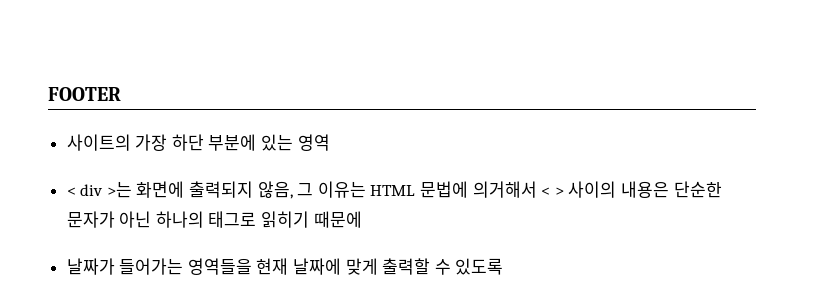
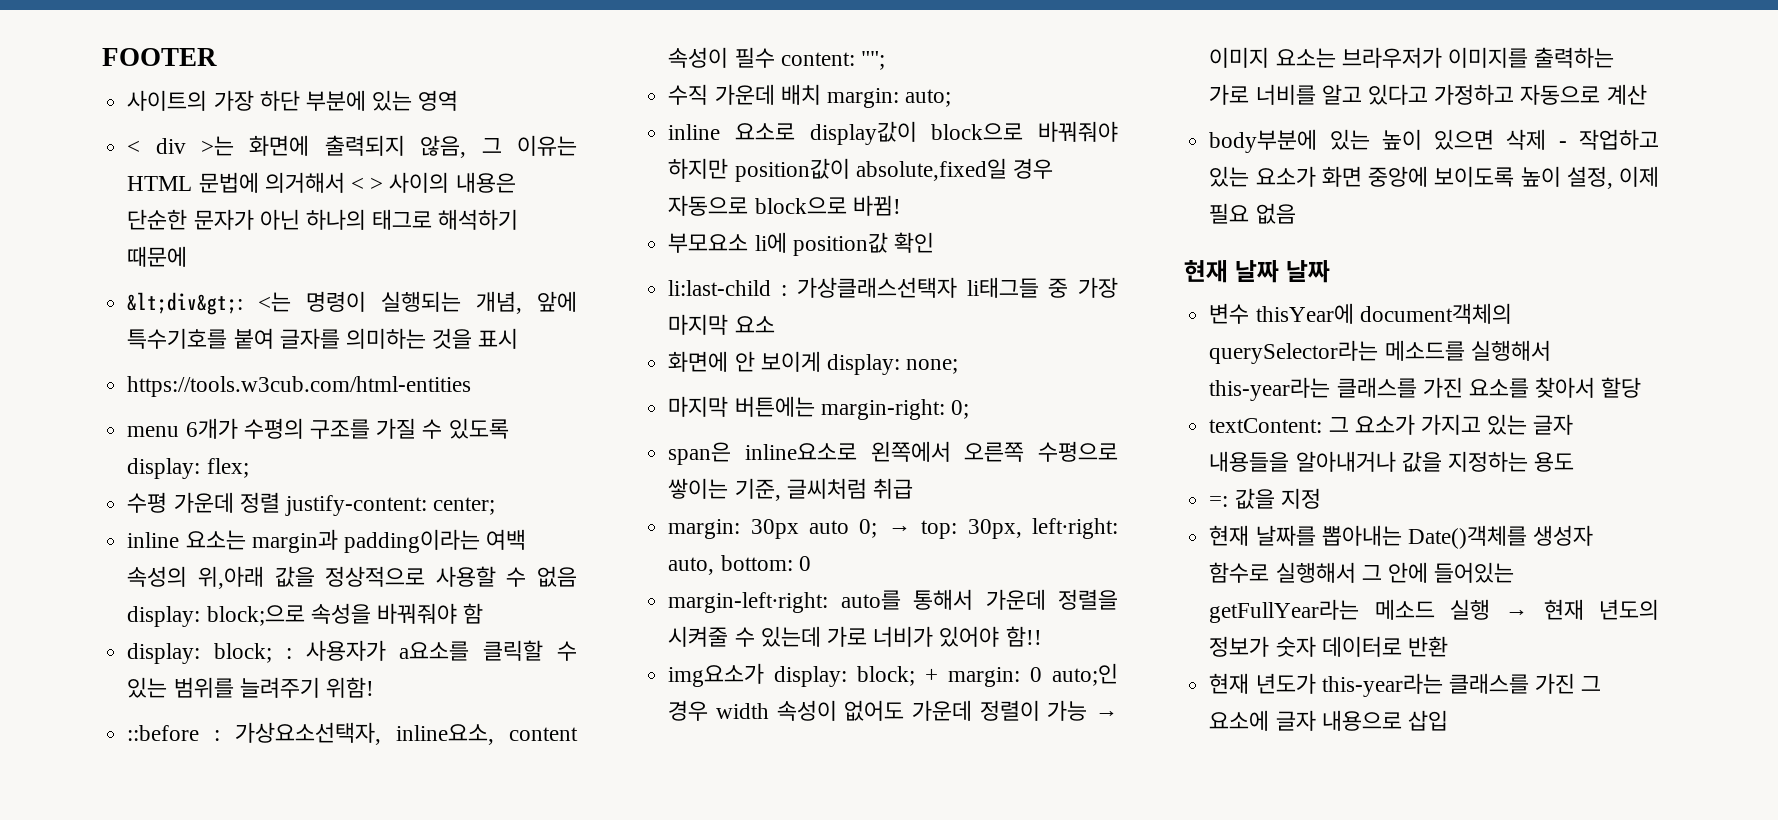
- < div >는 화면에 출력되지 않음, 그 이유는 HTML 문법에 의거해서 < > 사이의 내용은 단순한 문자가 아닌 하나의 태그로 읽히기 때문에
+ < div >는 화면에 출력되지 않음, 그 이유는 HTML 문법에 의거해서 < > 사이의 내용은 단순한 문자가 아닌 하나의 태그로 해석하기 때문에
- 날짜가 들어가는 영역들을 현재 날짜에 맞게 출력할 수 있도록
+ &lt;div&gt;: <는 명령이 실행되는 개념, 앞에 특수기호를 붙여 글자를 의미하는 것을 표시
+ https://tools.w3cub.com/html-entities
+ menu 6개가 수평의 구조를 가질 수 있도록 display: flex;
+ 수평 가운데 정렬 justify-content: center;
+ inline 요소는 margin과 padding이라는 여백 속성의 위,아래 값을 정상적으로 사용할 수 없음 display: block;으로 속성을 바꿔줘야 함
+ display: block; : 사용자가 a요소를 클릭할 수 있는 범위를 늘려주기 위함!
+ ::before : 가상요소선택자, inline요소, content 속성이 필수 content: "";
+ 수직 가운데 배치 margin: auto;
+ inline 요소로 display값이 block으로 바꿔줘야 하지만 position값이 absolute,fixed일 경우 자동으로 block으로 바뀜!
+ 부모요소 li에 position값 확인
+ li:last-child : 가상클래스선택자 li태그들 중 가장 마지막 요소
+ 화면에 안 보이게 display: none;
+ 마지막 버튼에는 margin-right: 0;
+ span은 inline요소로 왼쪽에서 오른쪽 수평으로 쌓이는 기준, 글씨처럼 취급
+ margin: 30px auto 0; → top: 30px, left∙right: auto, bottom: 0
+ margin-left∙right: auto를 통해서 가운데 정렬을 시켜줄 수 있는데 가로 너비가 있어야 함!!
+ img요소가 display: block; + margin: 0 auto;인 경우 width 속성이 없어도 가운데 정렬이 가능 → 이미지 요소는 브라우저가 이미지를 출력하는 가로 너비를 알고 있다고 가정하고 자동으로 계산
+ body부분에 있는 높이 있으면 삭제 - 작업하고 있는 요소가 화면 중앙에 보이도록 높이 설정, 이제 필요 없음
+ 현재 날짜 날짜
+ 변수 thisYear에 document객체의 querySelector라는 메소드를 실행해서 this-year라는 클래스를 가진 요소를 찾아서 할당
+ textContent: 그 요소가 가지고 있는 글자 내용들을 알아내거나 값을 지정하는 용도
+ =: 값을 지정
+ 현재 날짜를 뽑아내는 Date()객체를 생성자 함수로 실행해서 그 안에 들어있는 getFullYear라는 메소드 실행 → 현재 년도의 정보가 숫자 데이터로 반환
+ 현재 년도가 this-year라는 클래스를 가진 그 요소에 글자 내용으로 삽입

